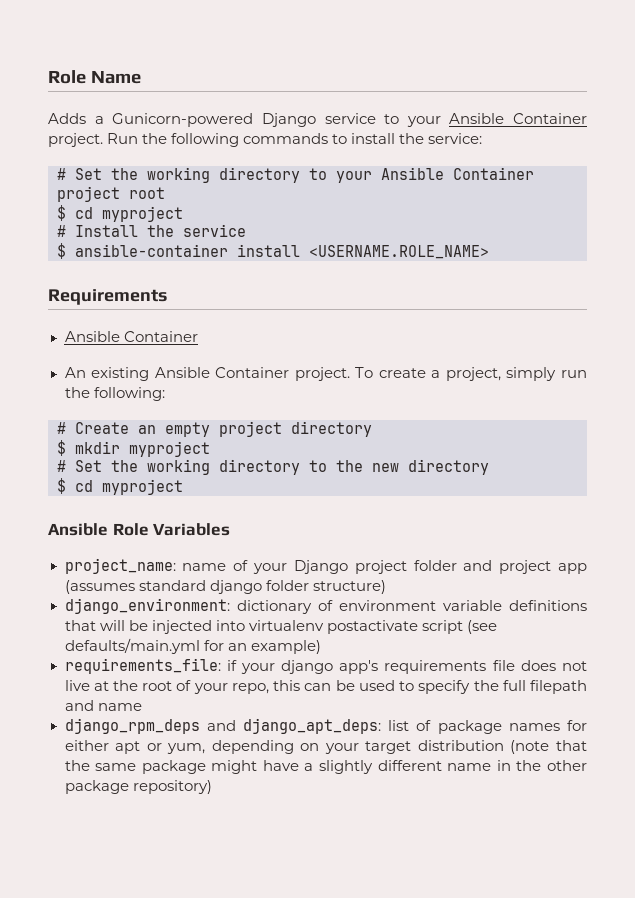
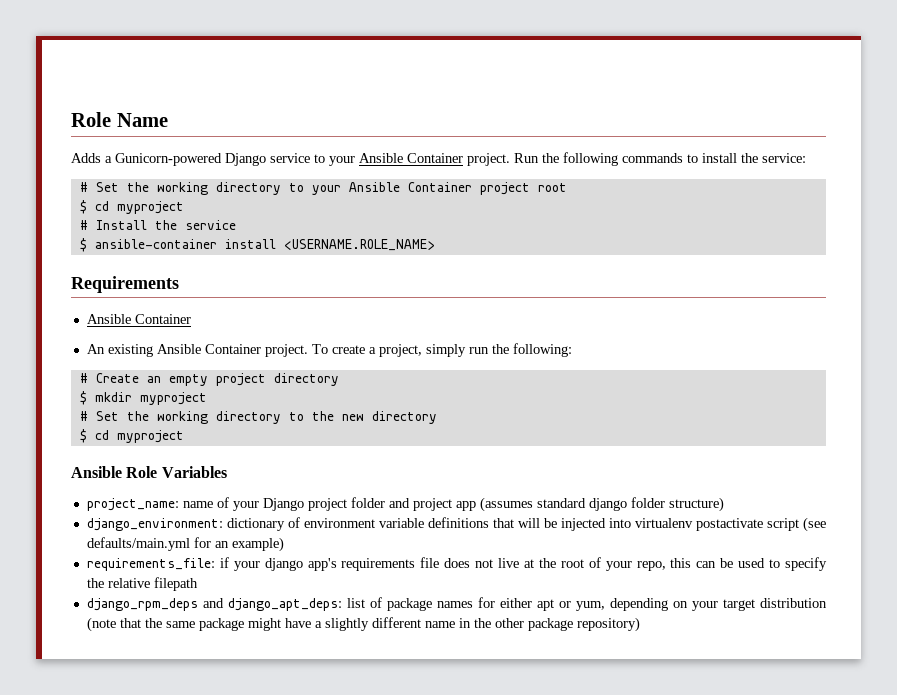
- requirements_file: if your django app's requirements file does not live at the root of your repo, this can be used to specify the full filepath and name
+ requirements_file: if your django app's requirements file does not live at the root of your repo, this can be used to specify the relative filepath

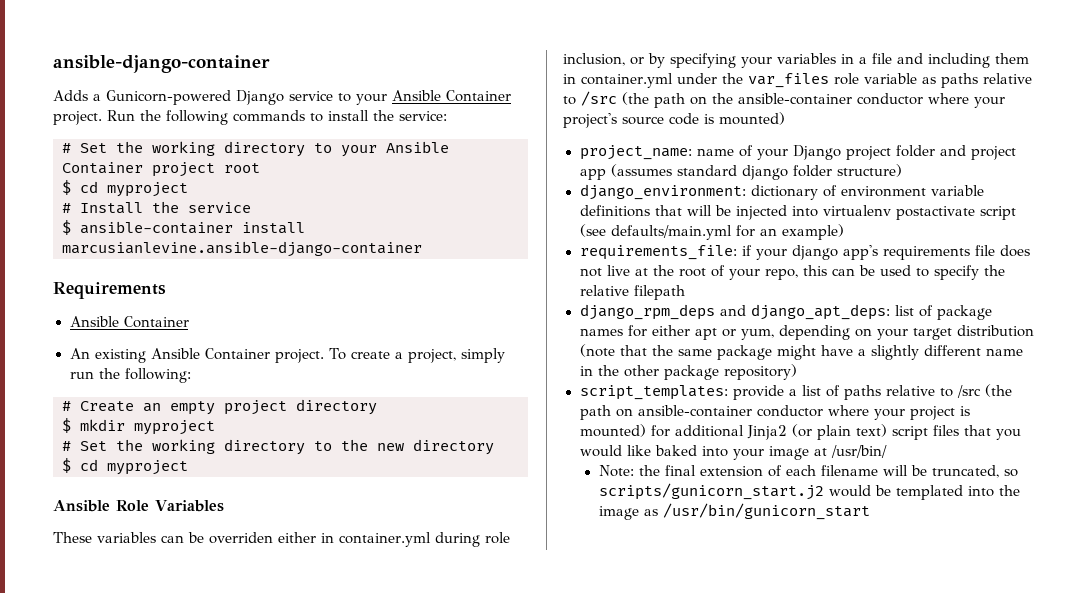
- Role Name
+ ansible-django-container
- $ ansible-container install <USERNAME.ROLE_NAME>
+ $ ansible-container install marcusianlevine.ansible-django-container
+ These variables can be overriden either in container.yml during role inclusion, or by specifying your variables in a file and including them in container.yml under the var_files role variable as paths relative to /src (the path on the ansible-container conductor where your project's source code is mounted)
+ script_templates: provide a list of paths relative to /src (the path on ansible-container conductor where your project is mounted) for additional Jinja2 (or plain text) script files that you would like baked into your image at /usr/bin/
+ Note: the final extension of each filename will be truncated, so scripts/gunicorn_start.j2 would be templated into the image as /usr/bin/gunicorn_start

